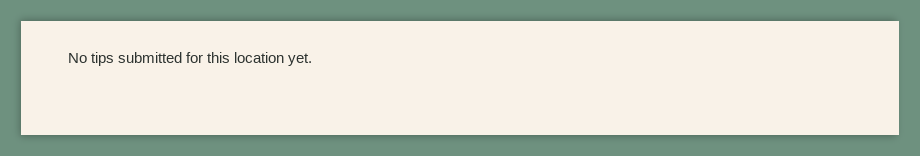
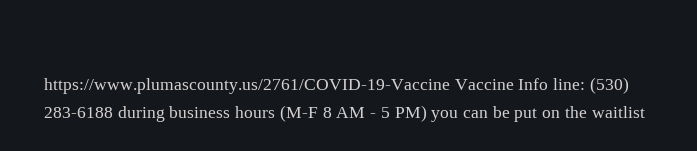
- No tips submitted for this location yet.
+ https://www.plumascounty.us/2761/COVID-19-Vaccine Vaccine Info line: (530) 283-6188 during business hours (M-F 8 AM - 5 PM) you can be put on the waitlist

